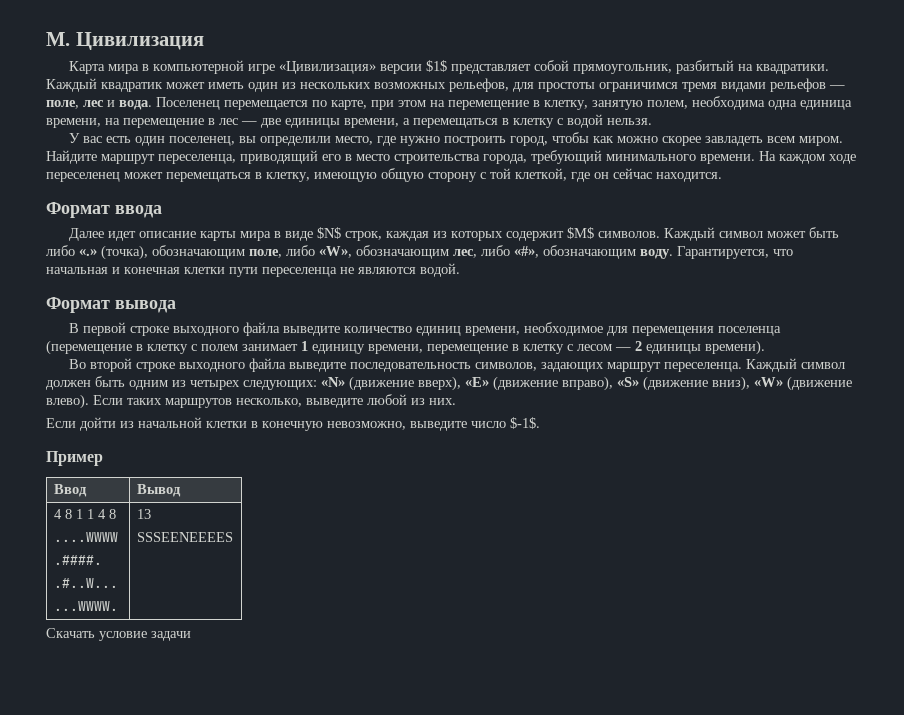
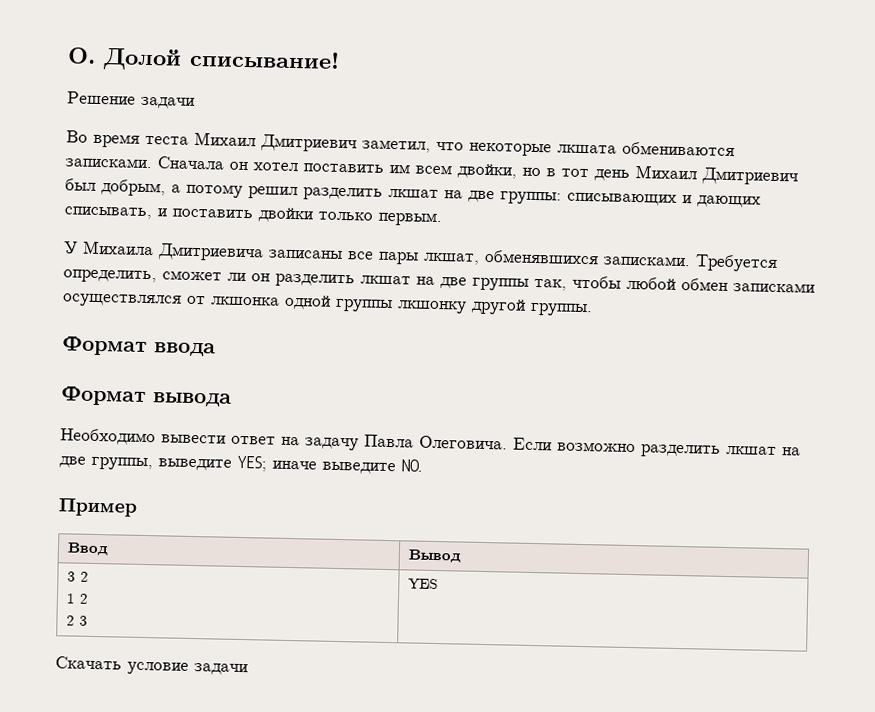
- M. Цивилизация
- Карта мира в компьютерной игре «Цивилизация» версии $1$ представляет собой прямоугольник, разбитый на квадратики. Каждый квадратик может иметь один из нескольких возможных рельефов, для простоты ограничимся тремя видами рельефов — поле, лес и вода. Поселенец перемещается по карте, при этом на перемещение в клетку, занятую полем, необходима одна единица времени, на перемещение в лес — две единицы времени, а перемещаться в клетку с водой нельзя.
- У вас есть один поселенец, вы определили место, где нужно построить город, чтобы как можно скорее завладеть всем миром. Найдите маршрут переселенца, приводящий его в место строительства города, требующий минимального времени. На каждом ходе переселенец может перемещаться в клетку, имеющую общую сторону с той клеткой, где он сейчас находится.
+ O. Долой списывание!
+ Решение задачи
+ Во время теста Михаил Дмитриевич заметил, что некоторые лкшата обмениваются записками. Сначала он хотел поставить им всем двойки, но в тот день Михаил Дмитриевич был добрым, а потому решил разделить лкшат на две группы: списывающих и дающих списывать, и поставить двойки только первым.
+ У Михаила Дмитриевича записаны все пары лкшат, обменявшихся записками. Требуется определить, сможет ли он разделить лкшат на две группы так, чтобы любой обмен записками осуществлялся от лкшонка одной группы лкшонку другой группы.
  Формат ввода
- Далее идет описание карты мира в виде $N$ строк, каждая из которых содержит $M$ символов. Каждый символ может быть либо «.» (точка), обозначающим поле, либо «W», обозначающим лес, либо «#», обозначающим воду. Гарантируется, что начальная и конечная клетки пути переселенца не являются водой.
  Формат вывода
- В первой строке выходного файла выведите количество единиц времени, необходимое для перемещения поселенца (перемещение в клетку с полем занимает 1 единицу времени, перемещение в клетку с лесом — 2 единицы времени).
- Во второй строке выходного файла выведите последовательность символов, задающих маршрут переселенца. Каждый символ должен быть одним из четырех следующих: «N» (движение вверх), «E» (движение вправо), «S» (движение вниз), «W» (движение влево). Если таких маршрутов несколько, выведите любой из них.
- Если дойти из начальной клетки в конечную невозможно, выведите число $-1$.
+ Необходимо вывести ответ на задачу Павла Олеговича. Если возможно разделить лкшат на две группы, выведите YES; иначе выведите NO.
  Пример
  Ввод | Вывод
- 4 8 1 1 4 8
- ....WWWW
- .####.
- .#..W...
- ...WWWW. | 13
- SSSEENEEEES
+ 3 2
+ 1 2
+ 2 3 | YES

